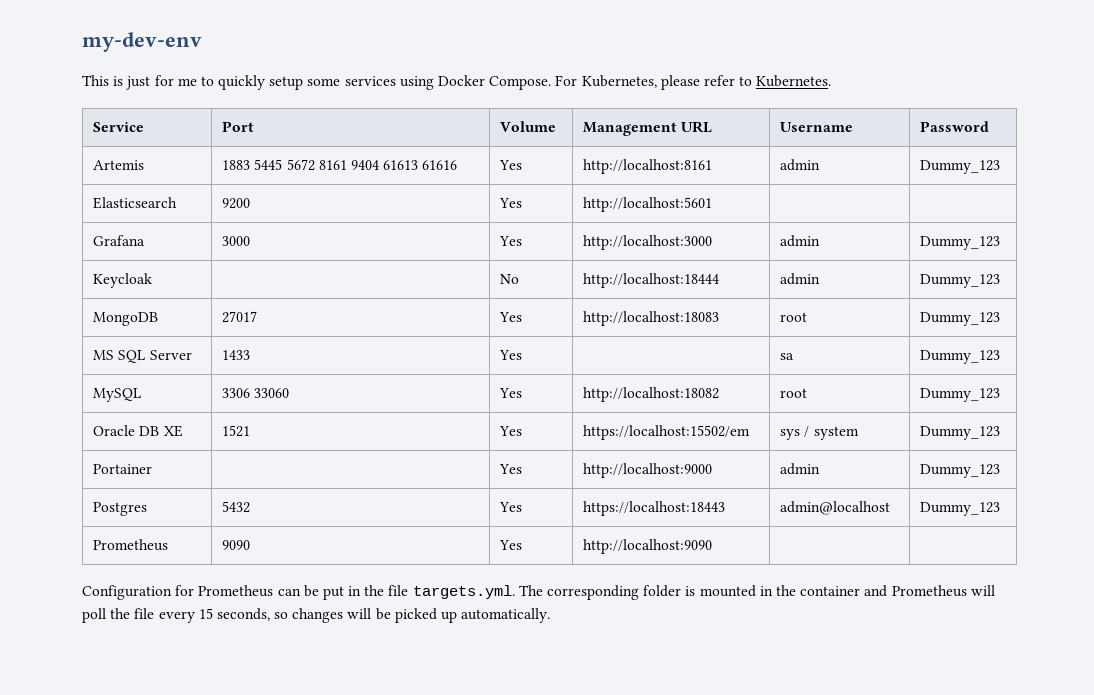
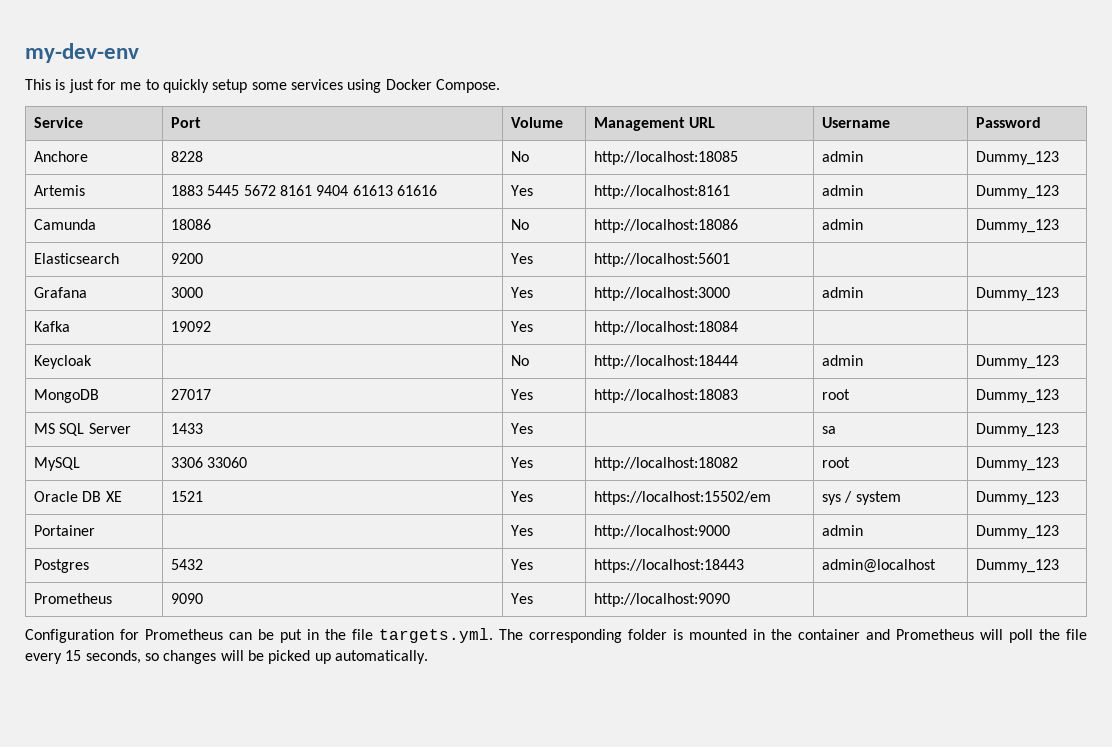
- For Kubernetes, please refer to Kubernetes.
+ Anchore | 8228 | No | http://localhost:18085 | admin | Dummy_123
+ Camunda | 18086 | No | http://localhost:18086 | admin | Dummy_123
+ Kafka | 19092 | Yes | http://localhost:18084 | |

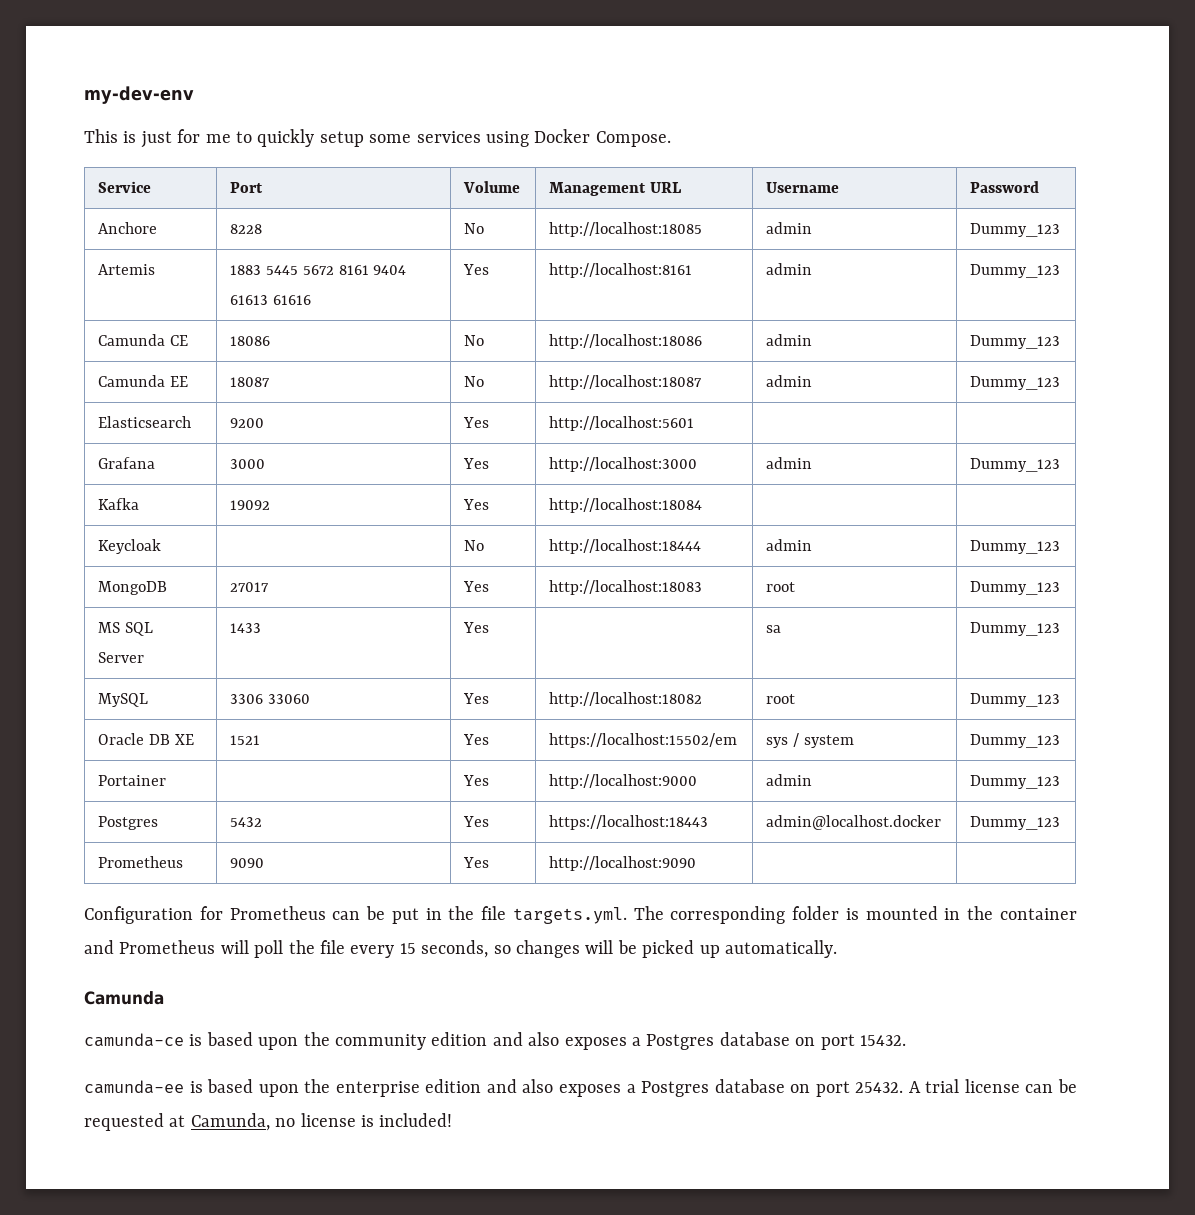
- Camunda | 18086 | No | http://localhost:18086 | admin | Dummy_123
+ Camunda CE | 18086 | No | http://localhost:18086 | admin | Dummy_123
+ Camunda EE | 18087 | No | http://localhost:18087 | admin | Dummy_123
- Postgres | 5432 | Yes | https://localhost:18443 | admin@localhost | Dummy_123
+ Postgres | 5432 | Yes | https://localhost:18443 | admin@localhost.docker | Dummy_123
  Configuration for Prometheus can be put in the file targets.yml. The corresponding folder is mounted in the container and Prometheus will poll the file every 15 seconds, so changes will be picked up automatically.
+ Camunda
+ camunda-ce is based upon the community edition and also exposes a Postgres database on port 15432.
+ camunda-ee is based upon the enterprise edition and also exposes a Postgres database on port 25432. A trial license can be requested at Camunda, no license is included!

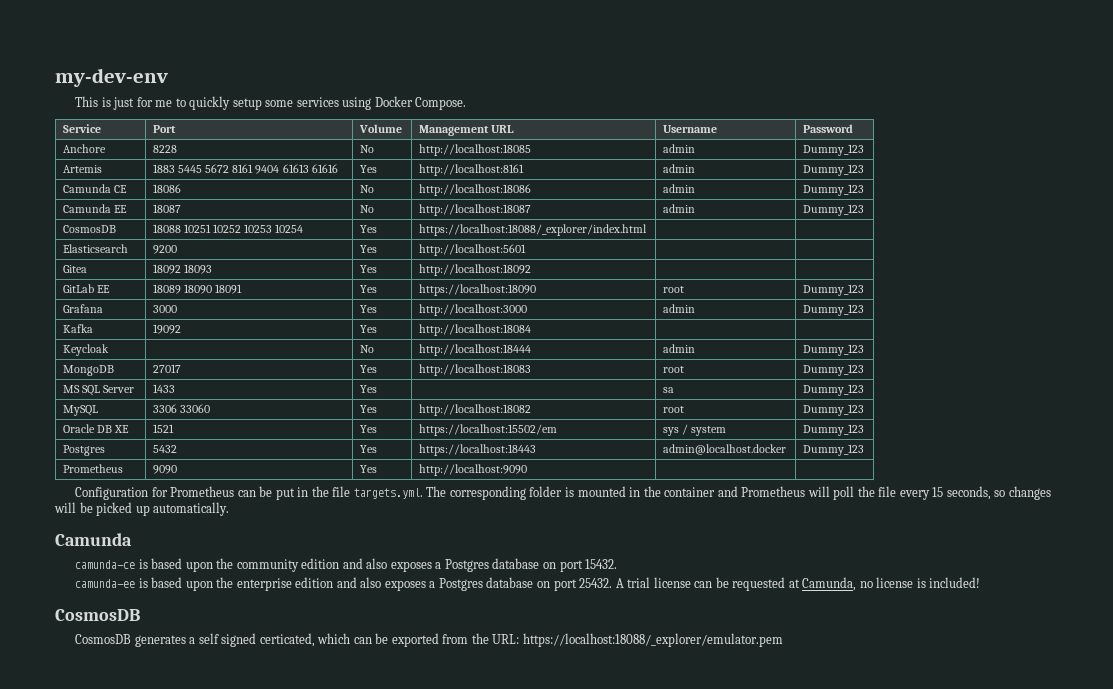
+ CosmosDB | 18088 10251 10252 10253 10254 | Yes | https://localhost:18088/_explorer/index.html | |
  Elasticsearch | 9200 | Yes | http://localhost:5601 | |
+ Gitea | 18092 18093 | Yes | http://localhost:18092 | |
+ GitLab EE | 18089 18090 18091 | Yes | https://localhost:18090 | root | Dummy_123
- Portainer | | Yes | http://localhost:9000 | admin | Dummy_123
  A trial license can be requested at Camunda, no license is included!
+ CosmosDB
+ CosmosDB generates a self signed certicated, which can be exported from the URL: https://localhost:18088/_explorer/emulator.pem

